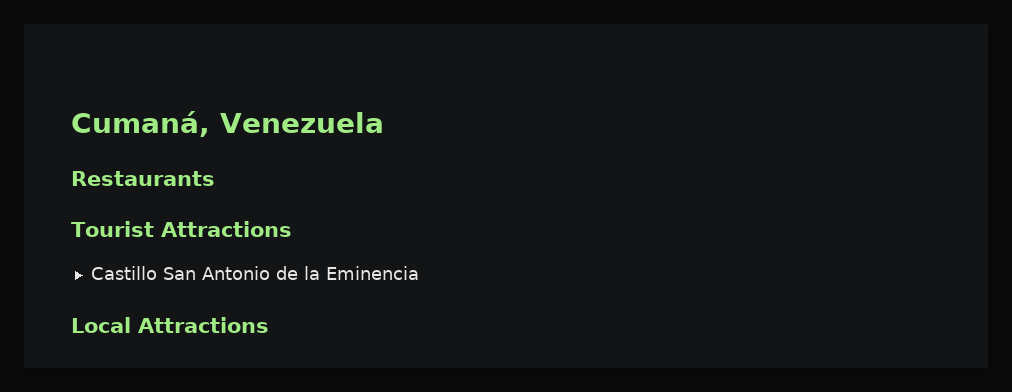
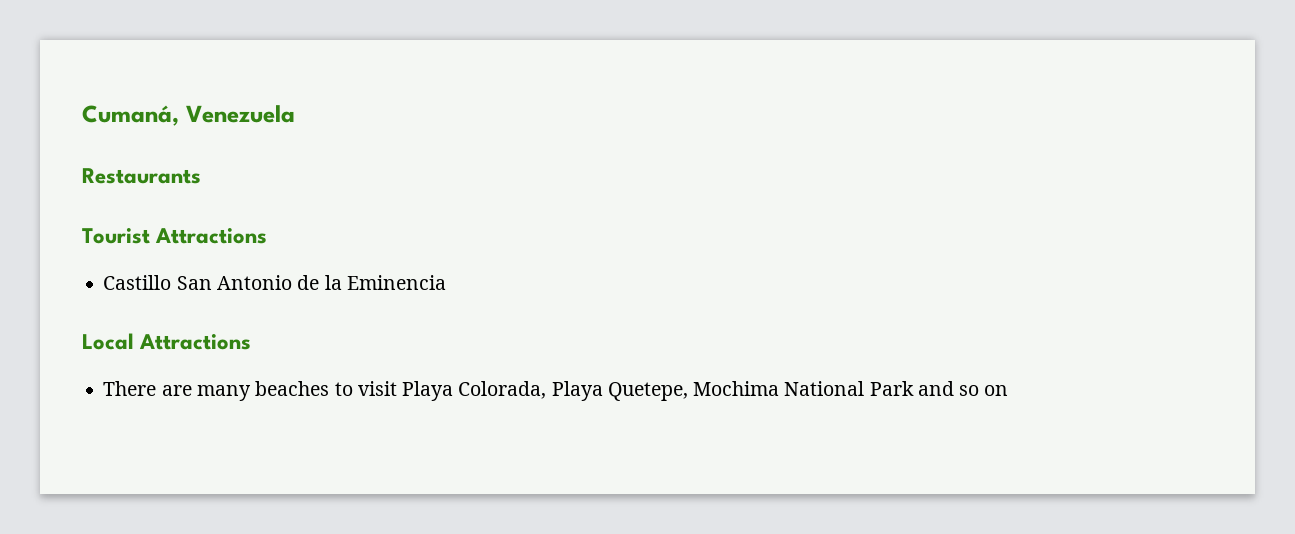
+ There are many beaches to visit Playa Colorada, Playa Quetepe, Mochima National Park and so on

